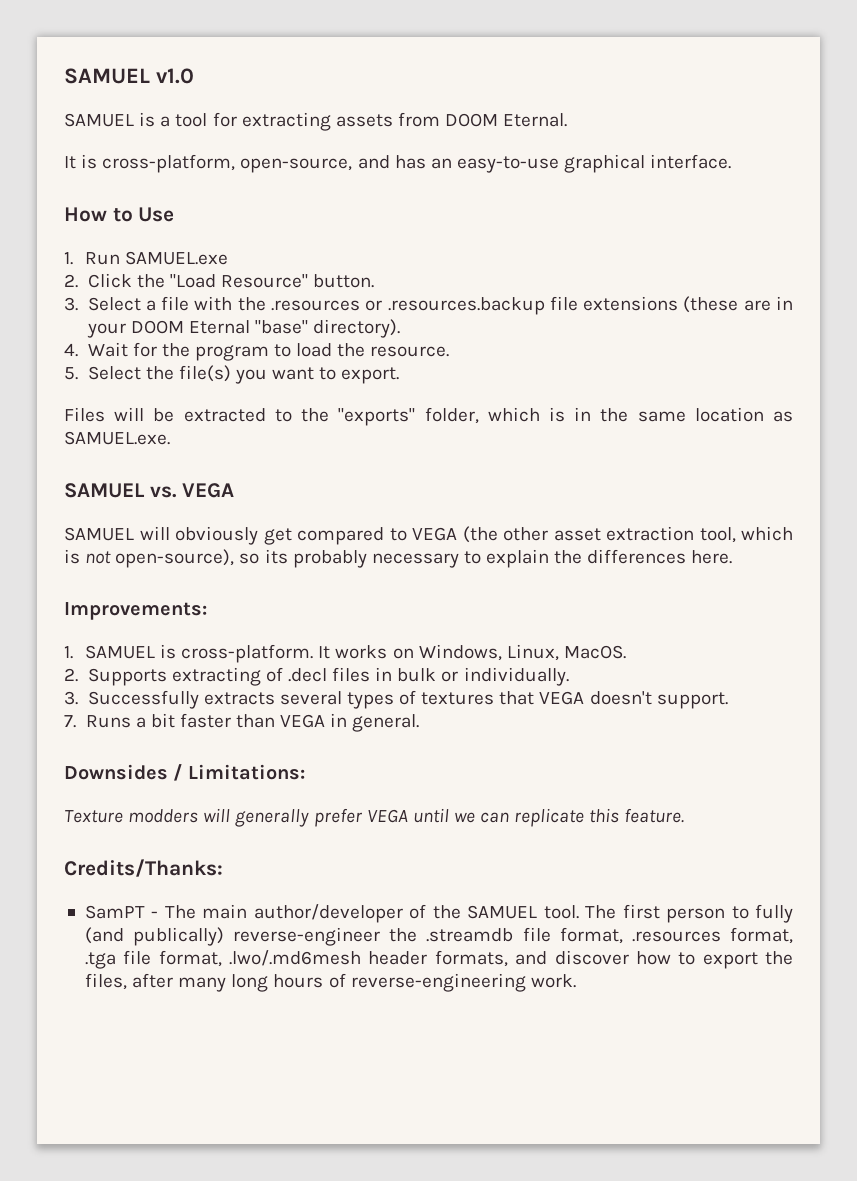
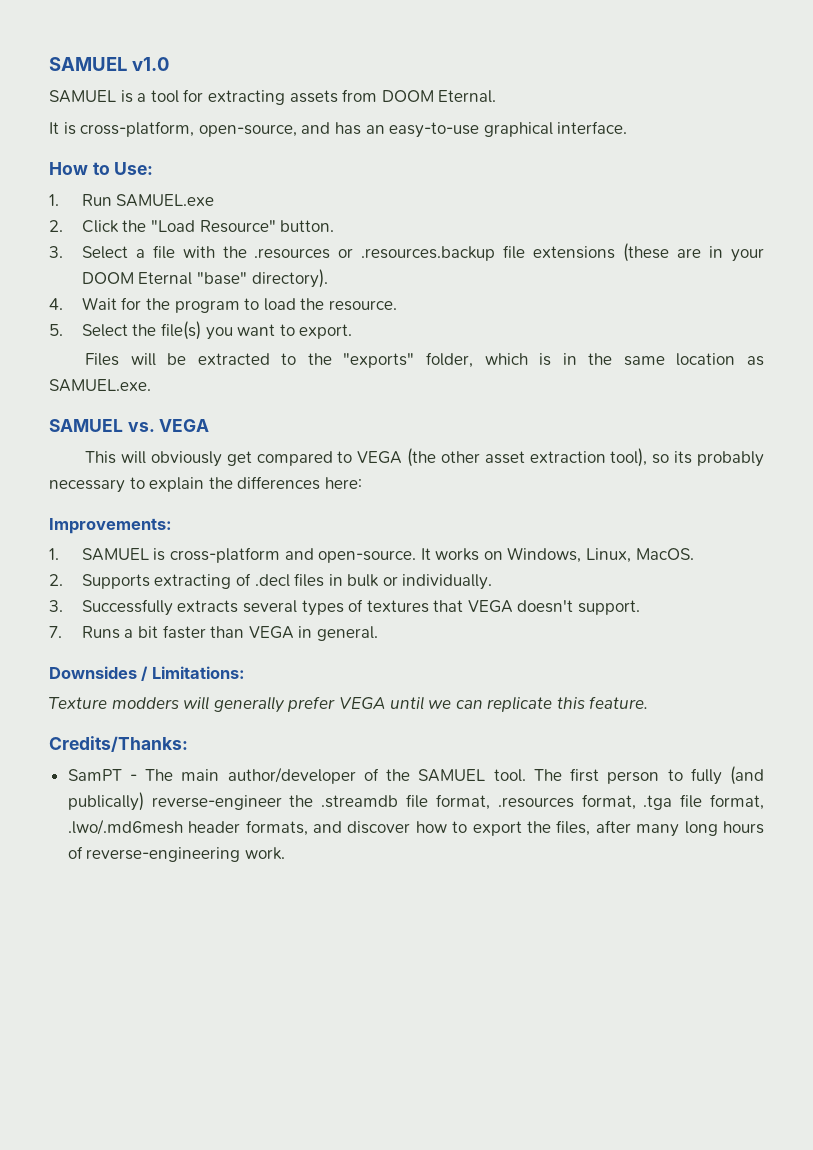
- How to Use
+ How to Use:
- SAMUEL will obviously get compared to VEGA (the other asset extraction tool, which is not open-source), so its probably necessary to explain the differences here.
+ This will obviously get compared to VEGA (the other asset extraction tool), so its probably necessary to explain the differences here:
- 1. SAMUEL is cross-platform.
+ 1. SAMUEL is cross-platform and open-source.

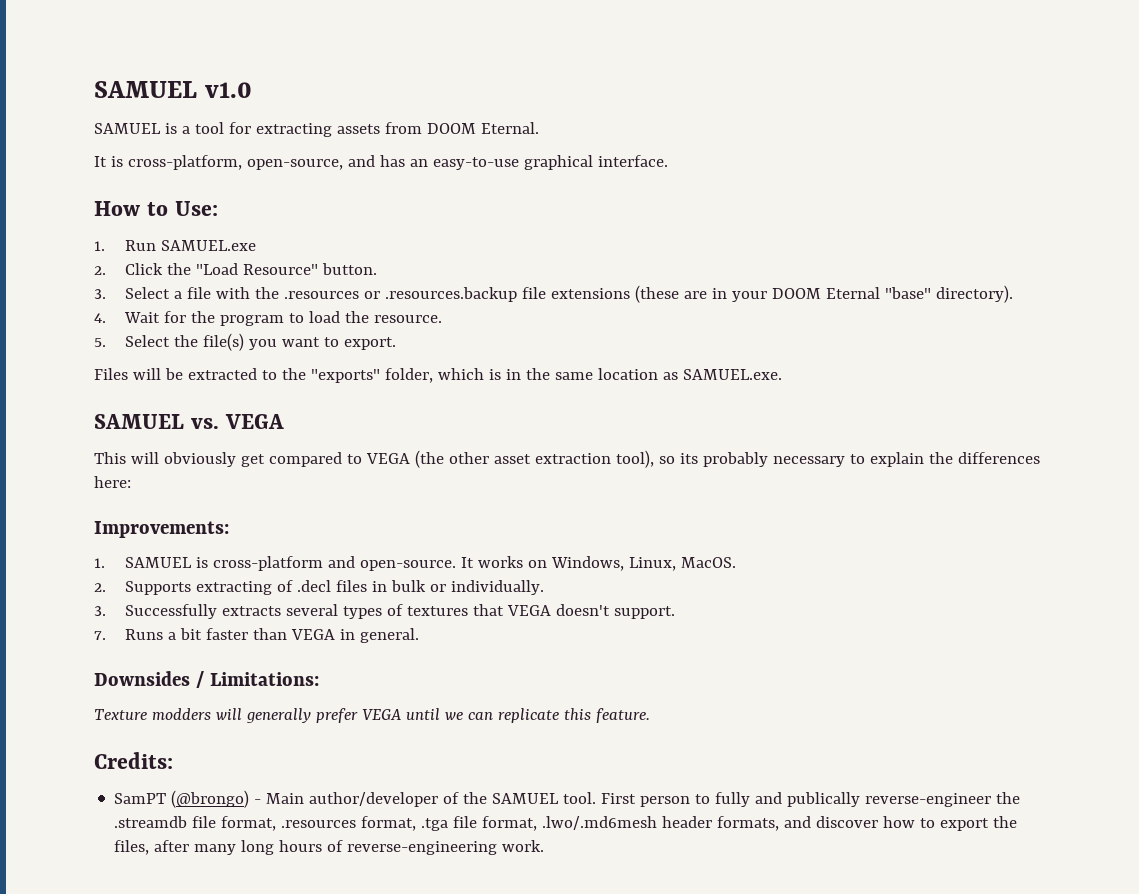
- Credits/Thanks:
+ Credits:
- SamPT - The main author/developer of the SAMUEL tool.
+ SamPT (@brongo) - Main author/developer of the SAMUEL tool.
- The first person to fully (and publically) reverse-engineer the .streamdb file format, .resources format, .tga file format, .lwo/.md6mesh header formats, and discover how to export the files, after many long hours of reverse-engineering work.
+ First person to fully and publically reverse-engineer the .streamdb file format, .resources format, .tga file format, .lwo/.md6mesh header formats, and discover how to export the files, after many long hours of reverse-engineering work.

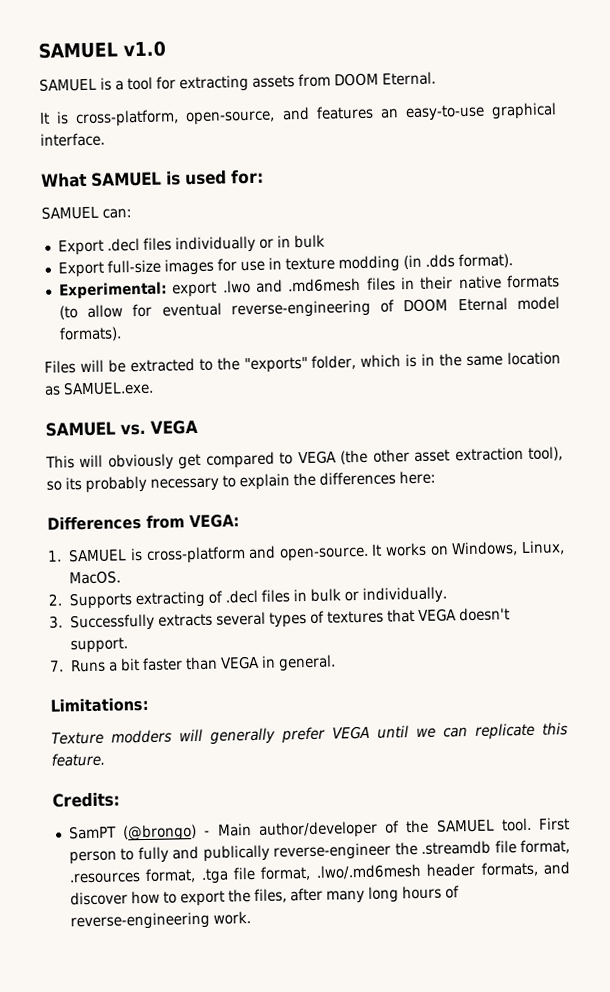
- It is cross-platform, open-source, and has an easy-to-use graphical interface.
+ It is cross-platform, open-source, and features an easy-to-use graphical interface.
- How to Use:
- 1. Run SAMUEL.exe
- 2. Click the "Load Resource" button.
- 3. Select a file with the .resources or .resources.backup file extensions (these are in your DOOM Eternal "base" directory).
- 4. Wait for the program to load the resource.
- 5. Select the file(s) you want to export.
+ What SAMUEL is used for:
+ SAMUEL can:
+ Export .decl files individually or in bulk
+ Export full-size images for use in texture modding (in .dds format).
+ Experimental: export .lwo and .md6mesh files in their native formats (to allow for eventual reverse-engineering of DOOM Eternal model formats).
- Improvements:
+ Differences from VEGA:
- Downsides / Limitations:
+ Limitations:

